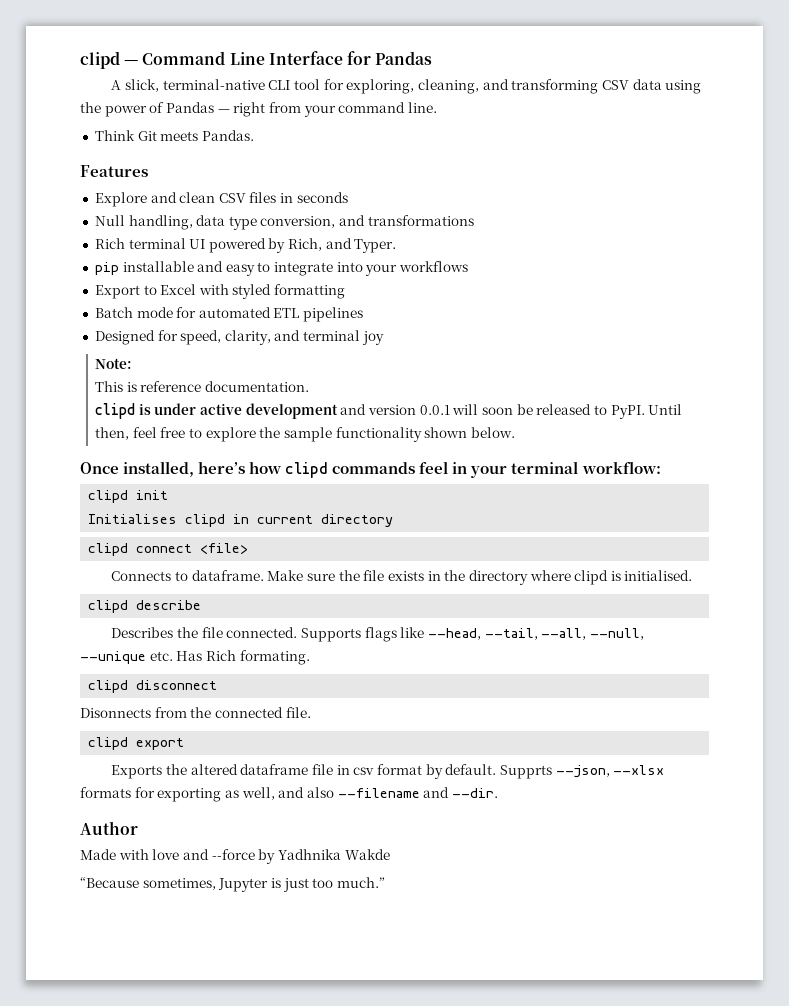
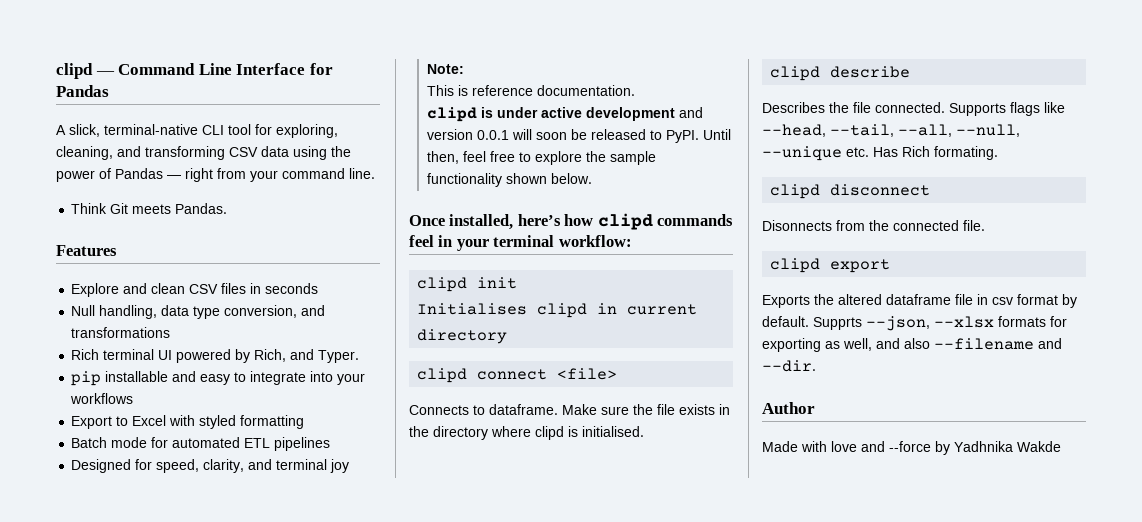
- “Because sometimes, Jupyter is just too much.”

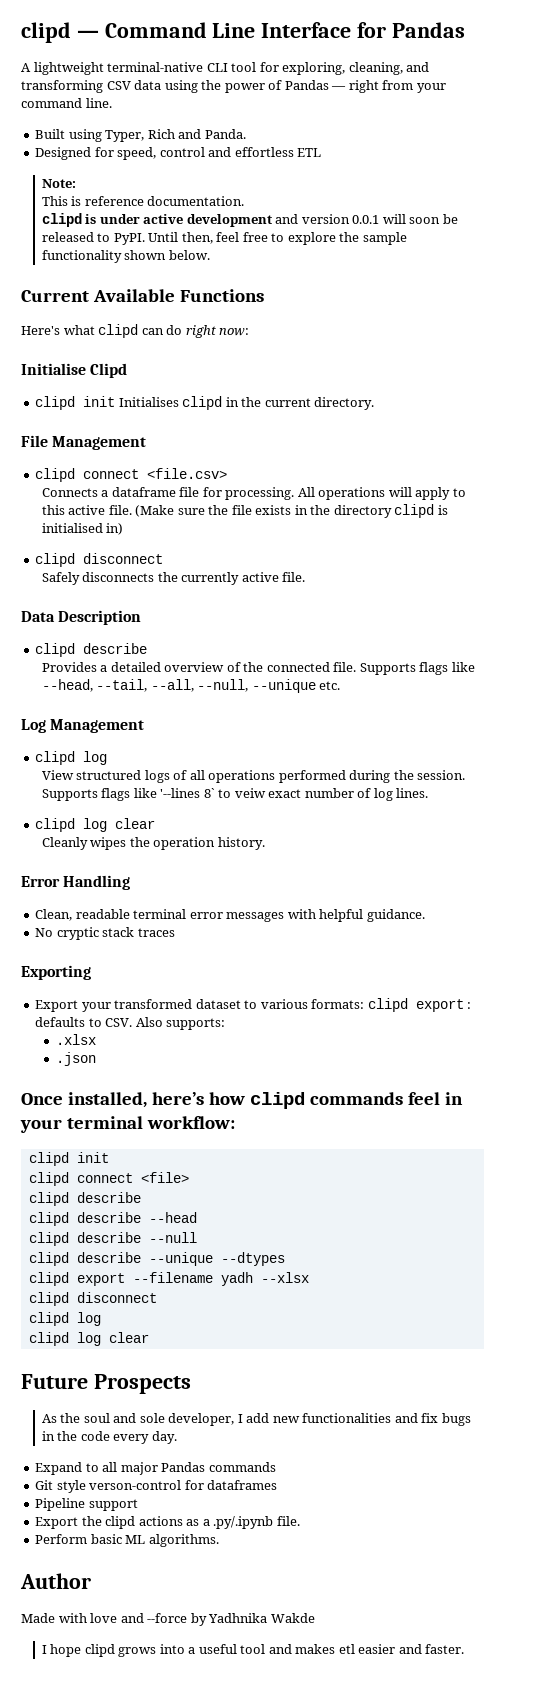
- A slick, terminal-native CLI tool for exploring, cleaning, and transforming CSV data using the power of Pandas — right from your command line.
+ A lightweight terminal-native CLI tool for exploring, cleaning, and transforming CSV data using the power of Pandas — right from your command line.
- Think Git meets Pandas.
- Features
- Explore and clean CSV files in seconds
- Null handling, data type conversion, and transformations
- Rich terminal UI powered by Rich, and Typer.
- pip installable and easy to integrate into your workflows
- Export to Excel with styled formatting
- Batch mode for automated ETL pipelines
+ Built using Typer, Rich and Panda.
- Designed for speed, clarity, and terminal joy
+ Designed for speed, control and effortless ETL
+ Current Available Functions
+ Here's what clipd can do right now:
+ Initialise Clipd
+ clipd init Initialises clipd in the current directory.
+ File Management
+ clipd connect <file.csv>
+ Connects a dataframe file for processing. All operations will apply to this active file. (Make sure the file exists in the directory clipd is initialised in)
+ clipd disconnect
+ Safely disconnects the currently active file.
+ Data Description
+ clipd describe
+ Provides a detailed overview of the connected file. Supports flags like --head, --tail, --all, --null, --unique etc.
+ Log Management
+ clipd log
+ View structured logs of all operations performed during the session. Supports flags like '--lines 8` to veiw exact number of log lines.
+ clipd log clear
+ Cleanly wipes the operation history.
+ Error Handling
+ Clean, readable terminal error messages with helpful guidance.
+ No cryptic stack traces
+ Exporting
+ Export your transformed dataset to various formats: clipd export : defaults to CSV. Also supports:
+ .xlsx
+ .json
- Initialises clipd in current directory
  clipd connect <file>
- Connects to dataframe. Make sure the file exists in the directory where clipd is initialised.
  clipd describe
- Describes the file connected. Supports flags like --head, --tail, --all, --null, --unique etc. Has Rich formating.
+ clipd describe --head
+ clipd describe --null
+ clipd describe --unique --dtypes
+ clipd export --filename yadh --xlsx
  clipd disconnect
- Disonnects from the connected file.
- clipd export
- Exports the altered dataframe file in csv format by default. Supprts --json, --xlsx formats for exporting as well, and also --filename and --dir.
+ clipd log
+ clipd log clear
+ Future Prospects
+ As the soul and sole developer, I add new functionalities and fix bugs in the code every day.
+ Expand to all major Pandas commands
+ Git style verson-control for dataframes
+ Pipeline support
+ Export the clipd actions as a .py/.ipynb file.
+ Perform basic ML algorithms.
+ I hope clipd grows into a useful tool and makes etl easier and faster.

